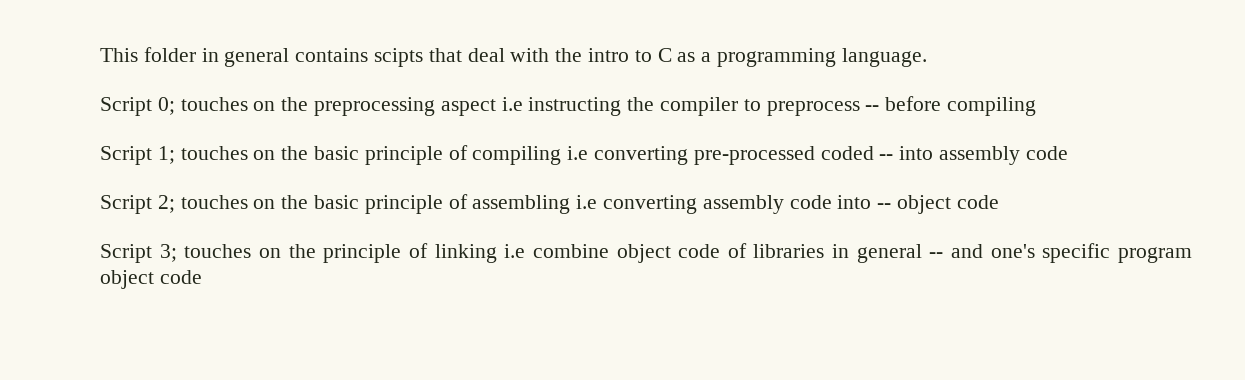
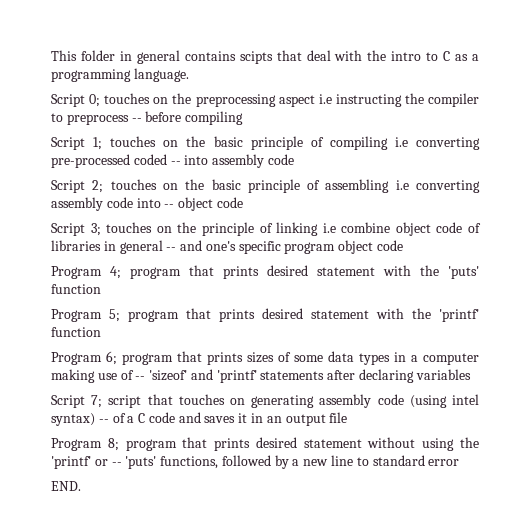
+ Program 4; program that prints desired statement with the 'puts' function
+ Program 5; program that prints desired statement with the 'printf' function
+ Program 6; program that prints sizes of some data types in a computer making use of -- 'sizeof' and 'printf' statements after declaring variables
+ Script 7; script that touches on generating assembly code (using intel syntax) -- of a C code and saves it in an output file
+ Program 8; program that prints desired statement without using the 'printf' or -- 'puts' functions, followed by a new line to standard error
+ END.

